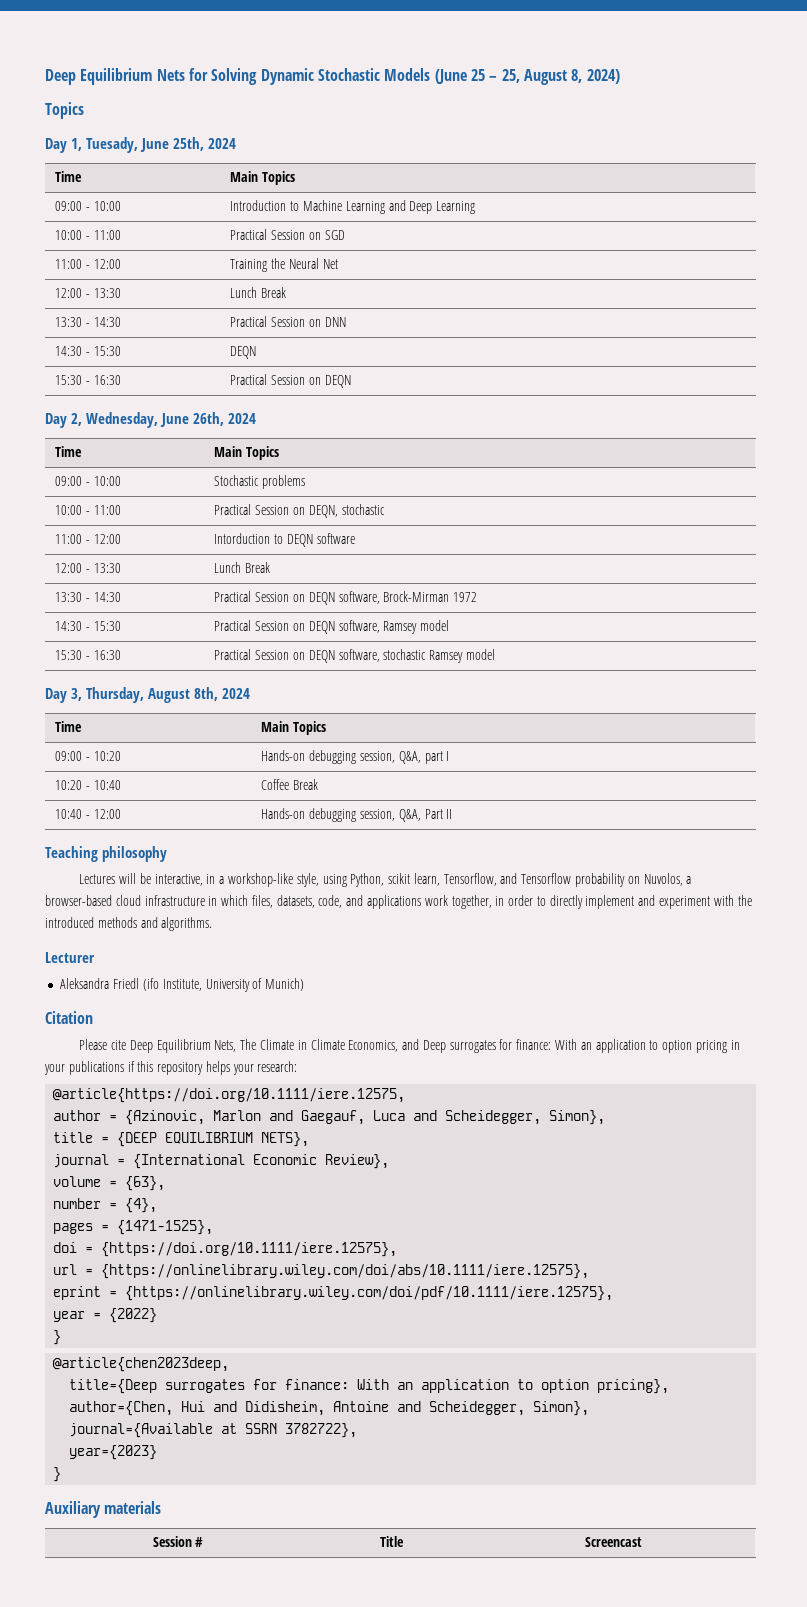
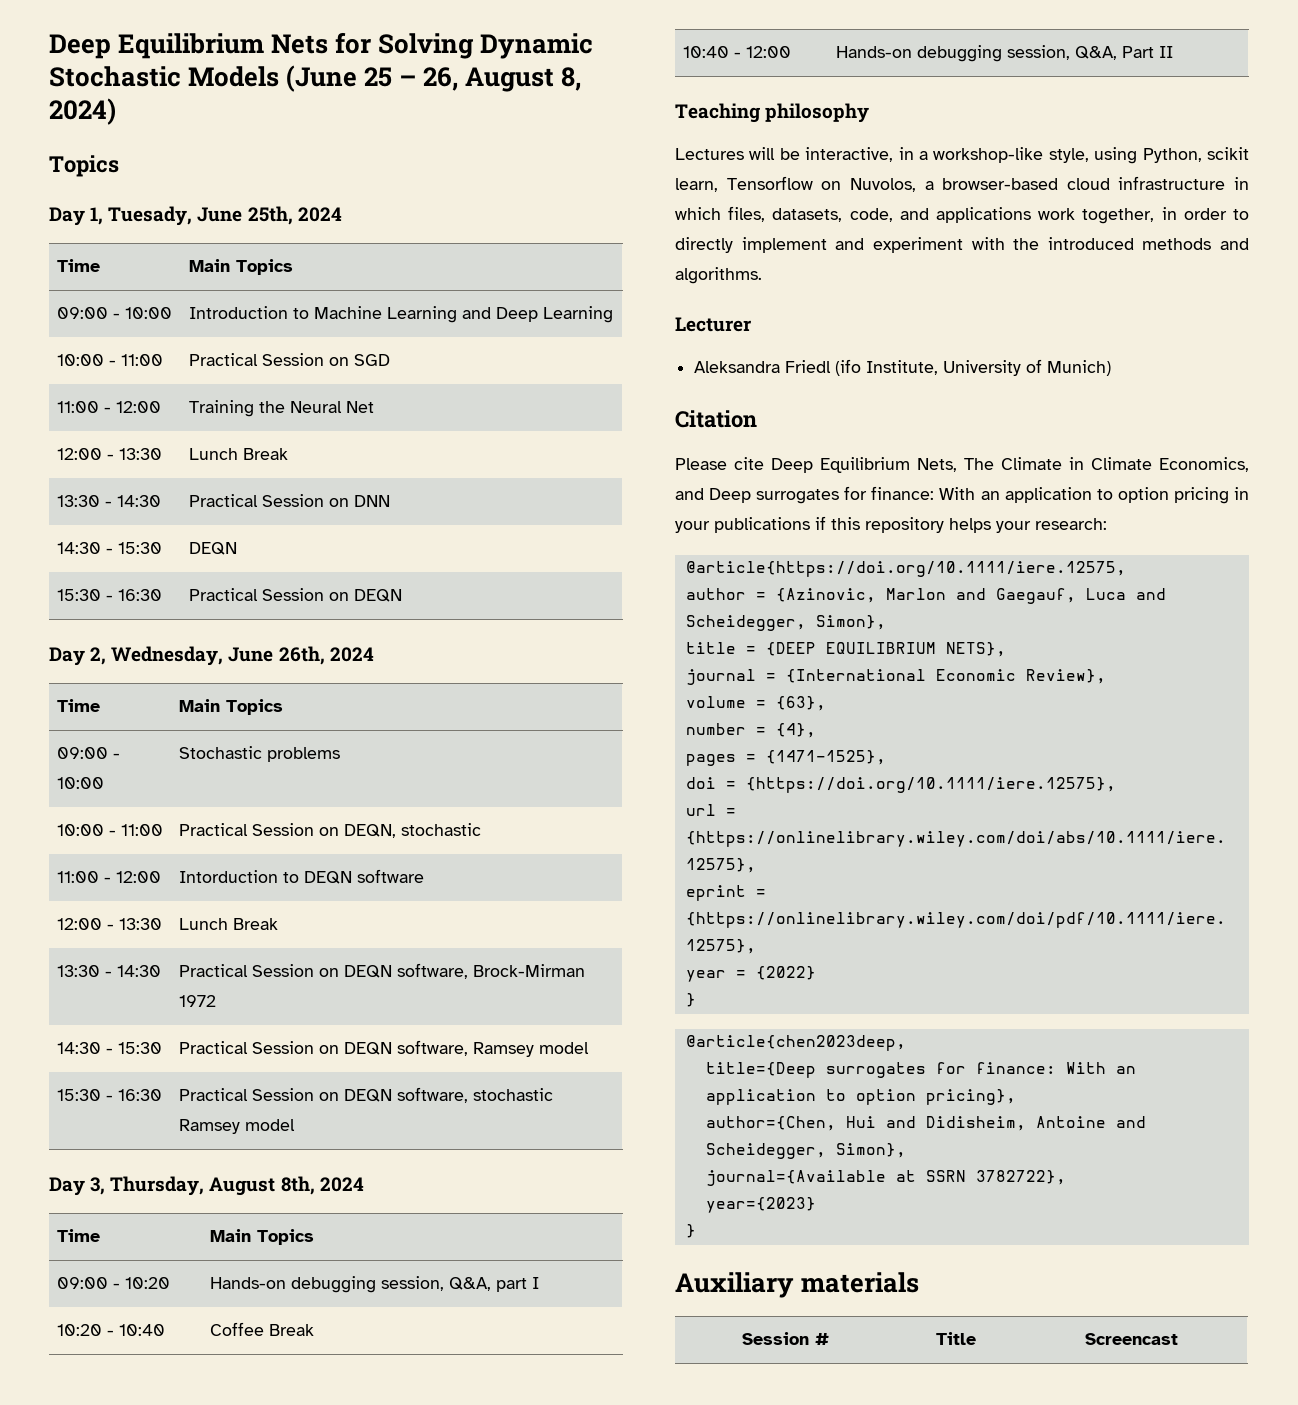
- Deep Equilibrium Nets for Solving Dynamic Stochastic Models (June 25 – 25, August 8, 2024)
+ Deep Equilibrium Nets for Solving Dynamic Stochastic Models (June 25 – 26, August 8, 2024)
- Lectures will be interactive, in a workshop-like style, using Python, scikit learn, Tensorflow, and Tensorflow probability on Nuvolos, a browser-based cloud infrastructure in which files, datasets, code, and applications work together, in order to directly implement and experiment with the introduced methods and algorithms.
+ Lectures will be interactive, in a workshop-like style, using Python, scikit learn, Tensorflow on Nuvolos, a browser-based cloud infrastructure in which files, datasets, code, and applications work together, in order to directly implement and experiment with the introduced methods and algorithms.

